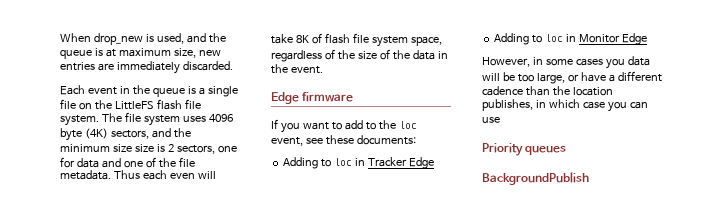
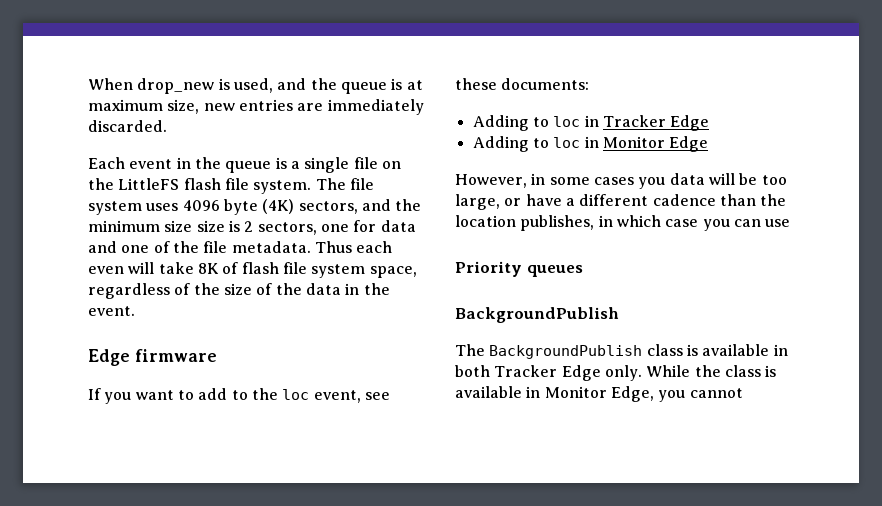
+ The BackgroundPublish class is available in both Tracker Edge only. While the class is available in Monitor Edge, you cannot

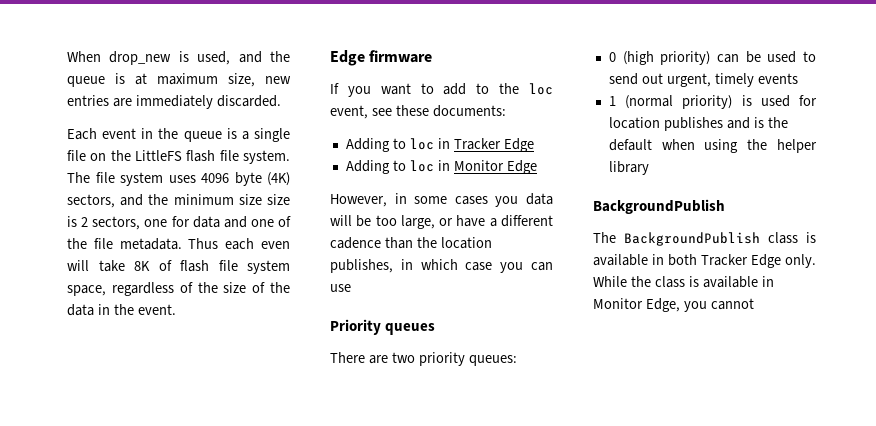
+ There are two priority queues:
+ 0 (high priority) can be used to send out urgent, timely events
+ 1 (normal priority) is used for location publishes and is the default when using the helper library

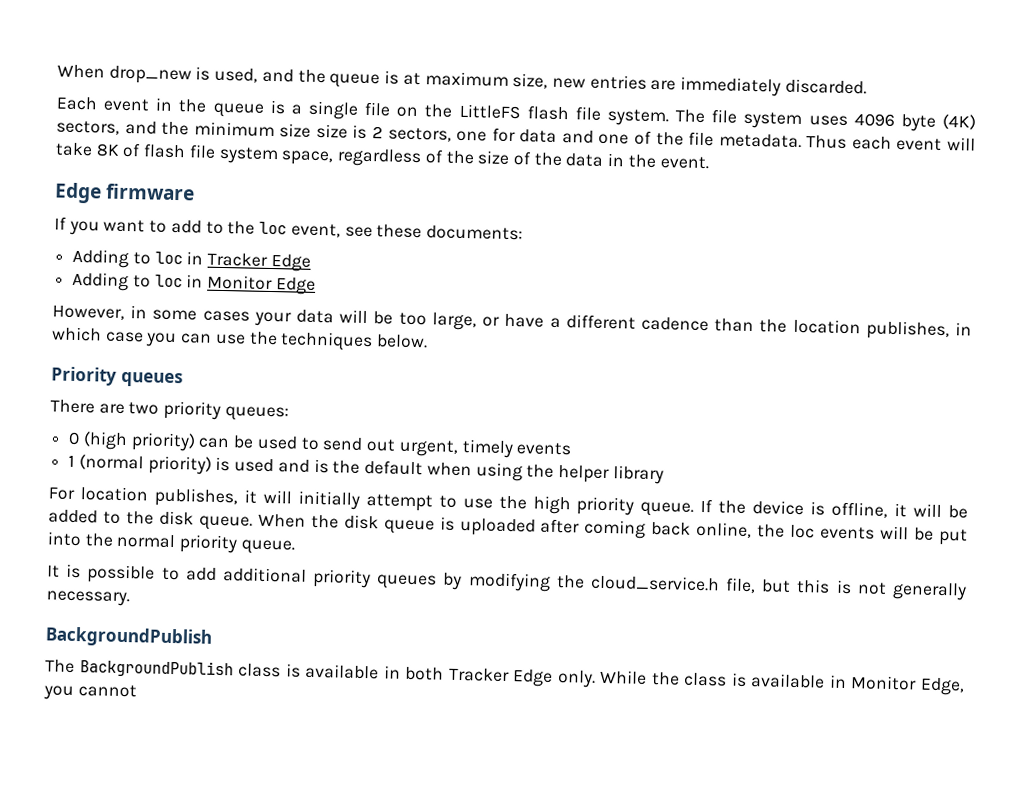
- Thus each even will take 8K of flash file system space, regardless of the size of the data in the event.
+ Thus each event will take 8K of flash file system space, regardless of the size of the data in the event.
- However, in some cases you data will be too large, or have a different cadence than the location publishes, in which case you can use
+ However, in some cases your data will be too large, or have a different cadence than the location publishes, in which case you can use the techniques below.
- 1 (normal priority) is used for location publishes and is the default when using the helper library
+ 1 (normal priority) is used and is the default when using the helper library
+ For location publishes, it will initially attempt to use the high priority queue. If the device is offline, it will be added to the disk queue. When the disk queue is uploaded after coming back online, the loc events will be put into the normal priority queue.
+ It is possible to add additional priority queues by modifying the cloud_service.h file, but this is not generally necessary.

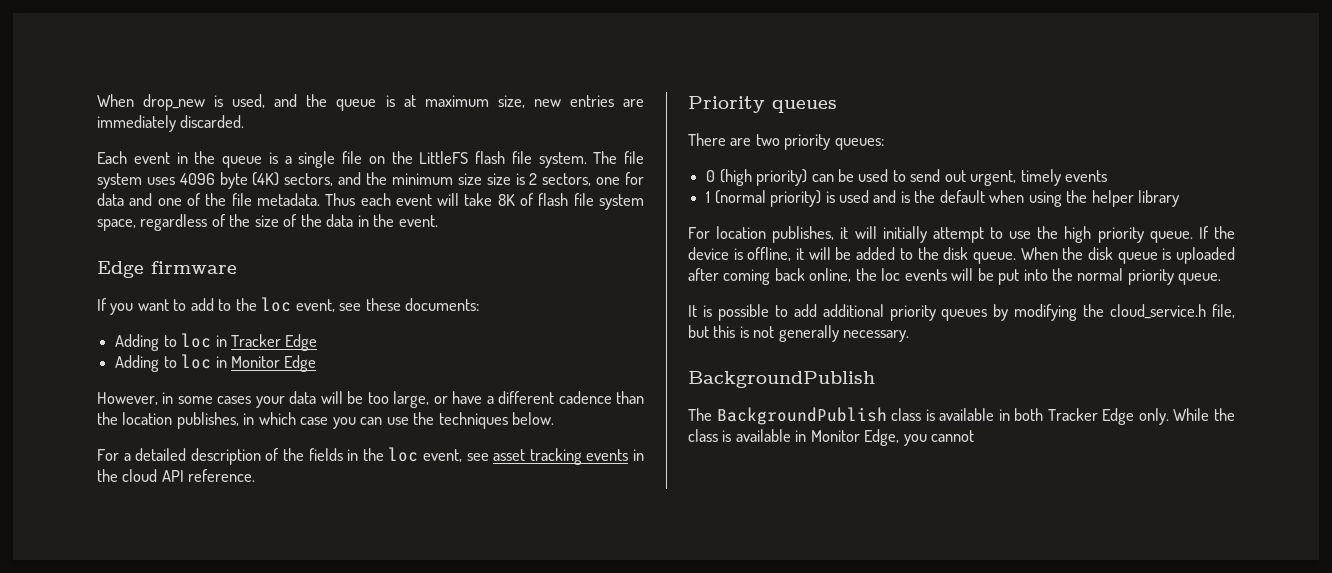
+ For a detailed description of the fields in the loc event, see asset tracking events in the cloud API reference.

